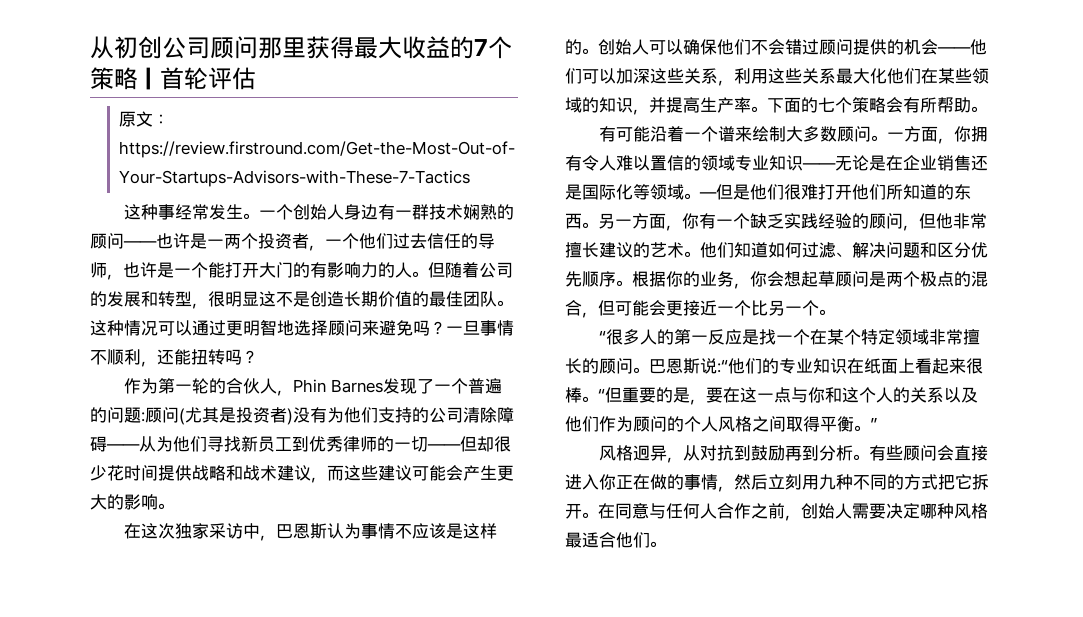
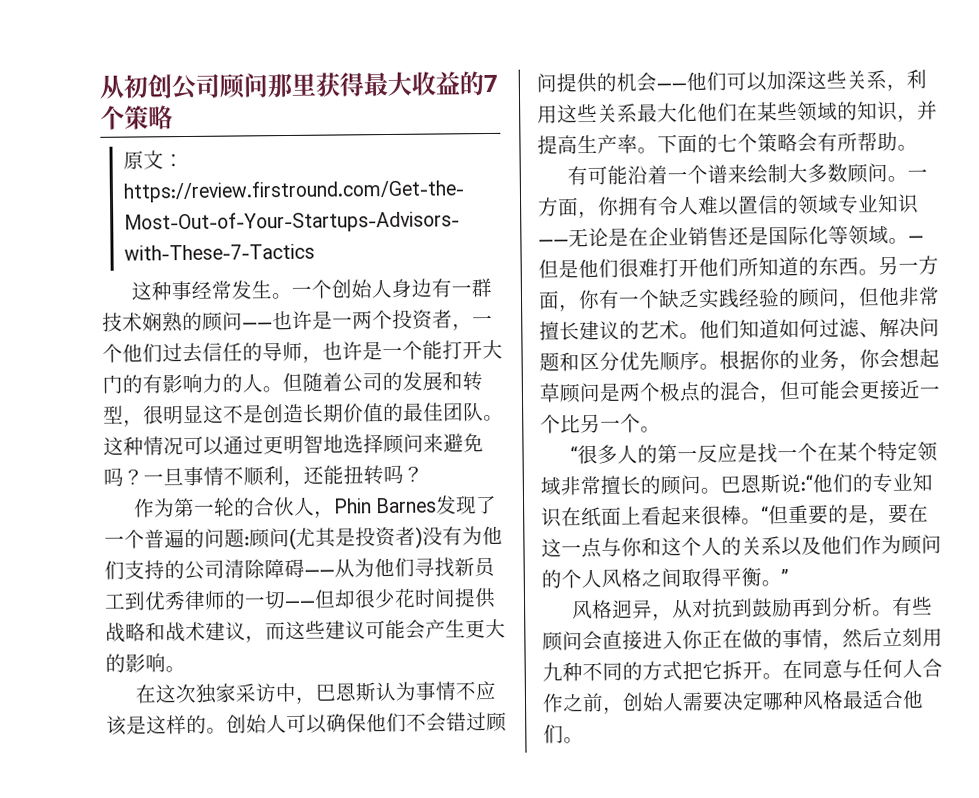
- 从初创公司顾问那里获得最大收益的7个策略 | 首轮评估
+ 从初创公司顾问那里获得最大收益的7个策略

